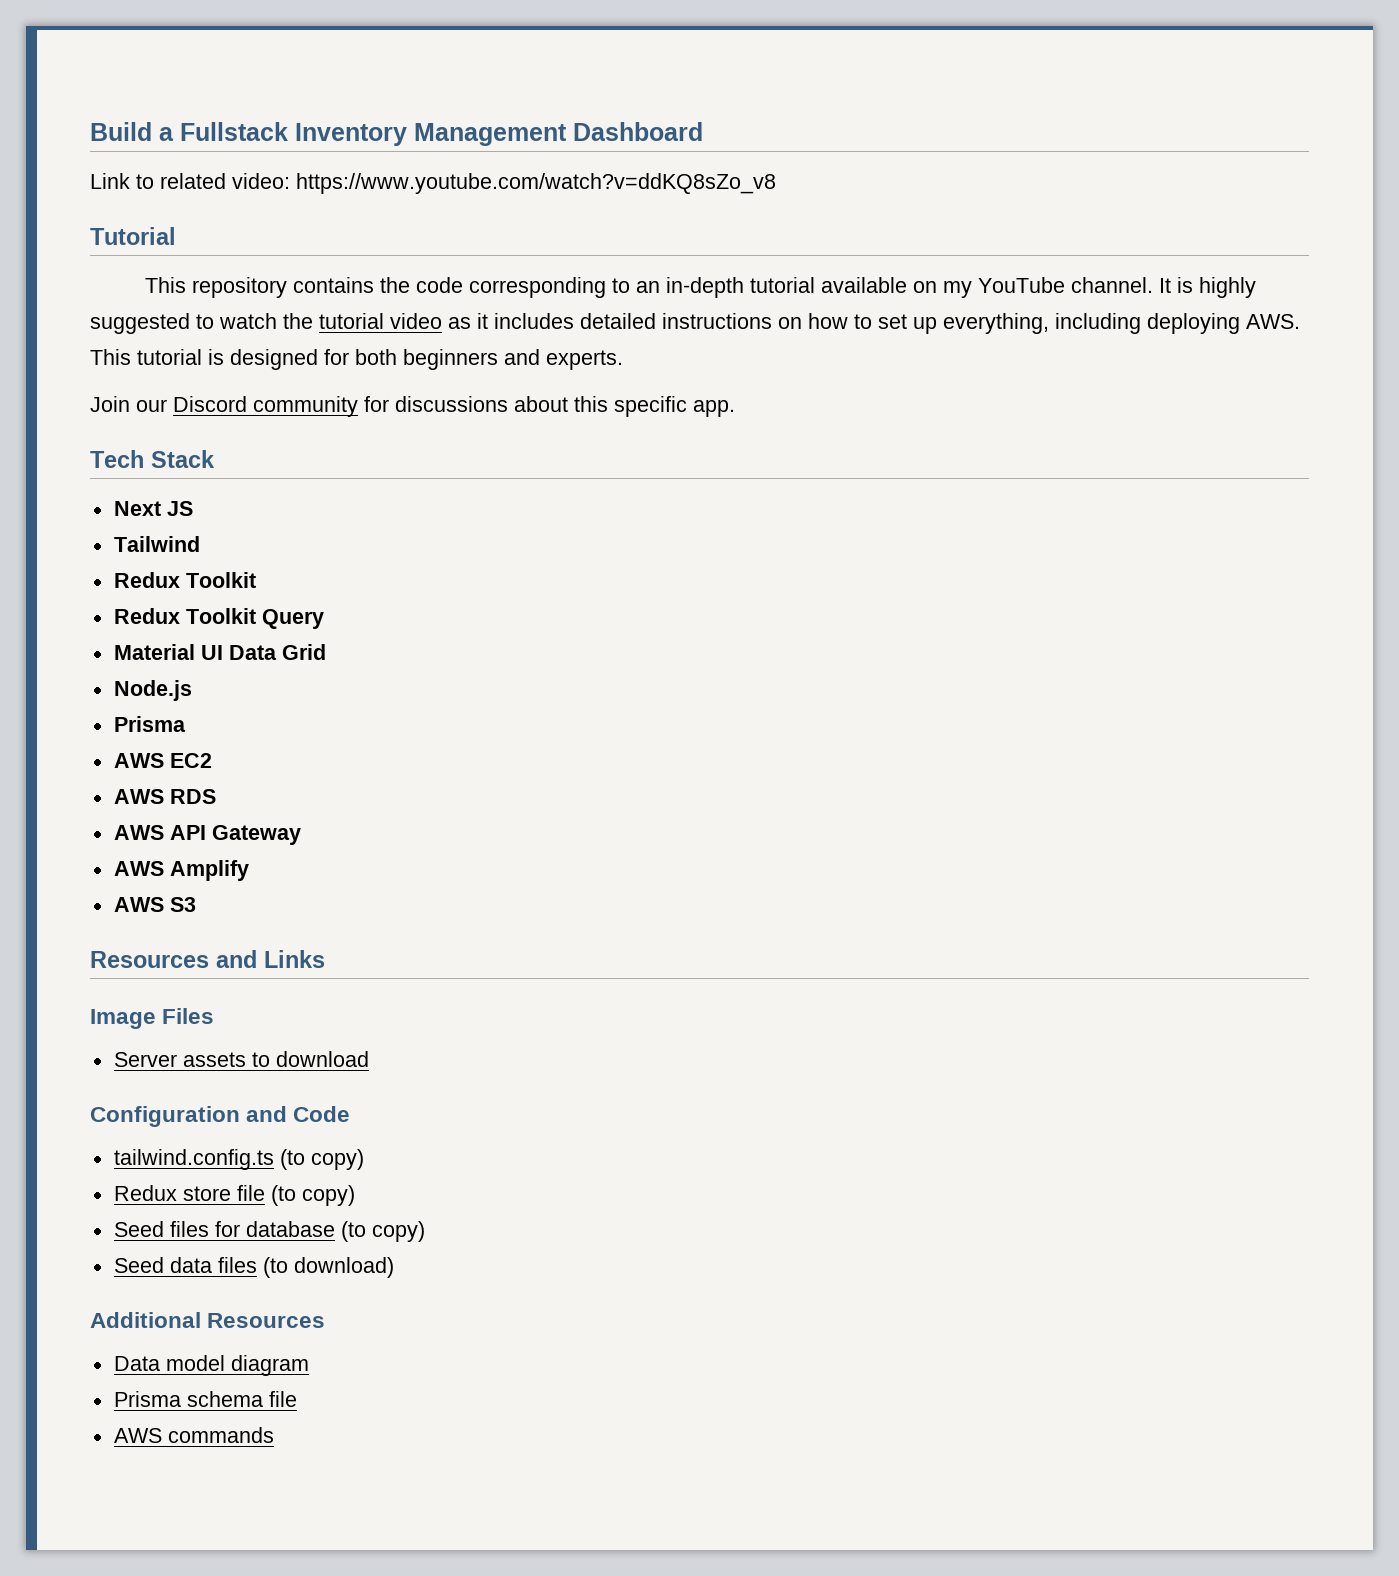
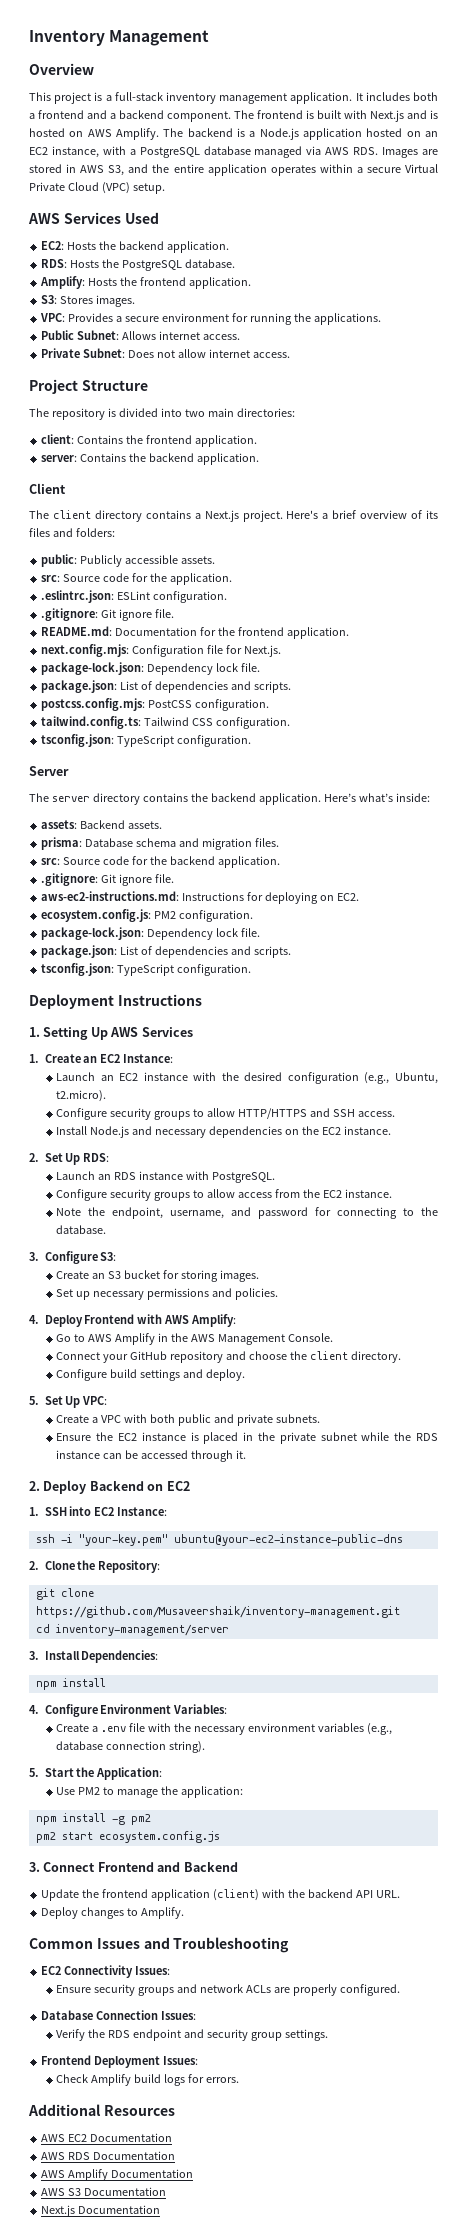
- Build a Fullstack Inventory Management Dashboard
- Link to related video: https://www.youtube.com/watch?v=ddKQ8sZo_v8
- Tutorial
- This repository contains the code corresponding to an in-depth tutorial available on my YouTube channel. It is highly suggested to watch the tutorial video as it includes detailed instructions on how to set up everything, including deploying AWS. This tutorial is designed for both beginners and experts.
- Join our Discord community for discussions about this specific app.
- Tech Stack
- Next JS
- Tailwind
- Redux Toolkit
- Redux Toolkit Query
- Material UI Data Grid
- Node.js
- Prisma
- AWS EC2
- AWS RDS
- AWS API Gateway
- AWS Amplify
- AWS S3
- Resources and Links
- Image Files
- Server assets to download
- Configuration and Code
- tailwind.config.ts (to copy)
- Redux store file (to copy)
- Seed files for database (to copy)
- Seed data files (to download)
+ Inventory Management
+ Overview
+ This project is a full-stack inventory management application. It includes both a frontend and a backend component. The frontend is built with Next.js and is hosted on AWS Amplify. The backend is a Node.js application hosted on an EC2 instance, with a PostgreSQL database managed via AWS RDS. Images are stored in AWS S3, and the entire application operates within a secure Virtual Private Cloud (VPC) setup.
+ AWS Services Used
+ EC2: Hosts the backend application.
+ RDS: Hosts the PostgreSQL database.
+ Amplify: Hosts the frontend application.
+ S3: Stores images.
+ VPC: Provides a secure environment for running the applications.
+ Public Subnet: Allows internet access.
+ Private Subnet: Does not allow internet access.
+ Project Structure
+ The repository is divided into two main directories:
+ client: Contains the frontend application.
+ server: Contains the backend application.
+ Client
+ The client directory contains a Next.js project. Here's a brief overview of its files and folders:
+ public: Publicly accessible assets.
+ src: Source code for the application.
+ .eslintrc.json: ESLint configuration.
+ .gitignore: Git ignore file.
+ README.md: Documentation for the frontend application.
+ next.config.mjs: Configuration file for Next.js.
+ package-lock.json: Dependency lock file.
+ package.json: List of dependencies and scripts.
+ postcss.config.mjs: PostCSS configuration.
+ tailwind.config.ts: Tailwind CSS configuration.
+ tsconfig.json: TypeScript configuration.
+ Server
+ The server directory contains the backend application. Here’s what’s inside:
+ assets: Backend assets.
+ prisma: Database schema and migration files.
+ src: Source code for the backend application.
+ .gitignore: Git ignore file.
+ aws-ec2-instructions.md: Instructions for deploying on EC2.
+ ecosystem.config.js: PM2 configuration.
+ package-lock.json: Dependency lock file.
+ package.json: List of dependencies and scripts.
+ tsconfig.json: TypeScript configuration.
+ Deployment Instructions
+ 1. Setting Up AWS Services
+ 1. Create an EC2 Instance:
+ Launch an EC2 instance with the desired configuration (e.g., Ubuntu, t2.micro).
+ Configure security groups to allow HTTP/HTTPS and SSH access.
+ Install Node.js and necessary dependencies on the EC2 instance.
+ 2. Set Up RDS:
+ Launch an RDS instance with PostgreSQL.
+ Configure security groups to allow access from the EC2 instance.
+ Note the endpoint, username, and password for connecting to the database.
+ 3. Configure S3:
+ Create an S3 bucket for storing images.
+ Set up necessary permissions and policies.
+ 4. Deploy Frontend with AWS Amplify:
+ Go to AWS Amplify in the AWS Management Console.
+ Connect your GitHub repository and choose the client directory.
+ Configure build settings and deploy.
+ 5. Set Up VPC:
+ Create a VPC with both public and private subnets.
+ Ensure the EC2 instance is placed in the private subnet while the RDS instance can be accessed through it.
+ 2. Deploy Backend on EC2
+ 1. SSH into EC2 Instance:
+ ssh -i "your-key.pem" ubuntu@your-ec2-instance-public-dns
+ 2. Clone the Repository:
+ git clone https://github.com/Musaveershaik/inventory-management.git
+ cd inventory-management/server
+ 3. Install Dependencies:
+ npm install
+ 4. Configure Environment Variables:
+ Create a .env file with the necessary environment variables (e.g., database connection string).
+ 5. Start the Application:
+ Use PM2 to manage the application:
+ npm install -g pm2
+ pm2 start ecosystem.config.js
+ 3. Connect Frontend and Backend
+ Update the frontend application (client) with the backend API URL.
+ Deploy changes to Amplify.
+ Common Issues and Troubleshooting
+ EC2 Connectivity Issues:
+ Ensure security groups and network ACLs are properly configured.
+ Database Connection Issues:
+ Verify the RDS endpoint and security group settings.
+ Frontend Deployment Issues:
+ Check Amplify build logs for errors.
  Additional Resources
- Data model diagram
- Prisma schema file
- AWS commands
+ AWS EC2 Documentation
+ AWS RDS Documentation
+ AWS Amplify Documentation
+ AWS S3 Documentation
+ Next.js Documentation

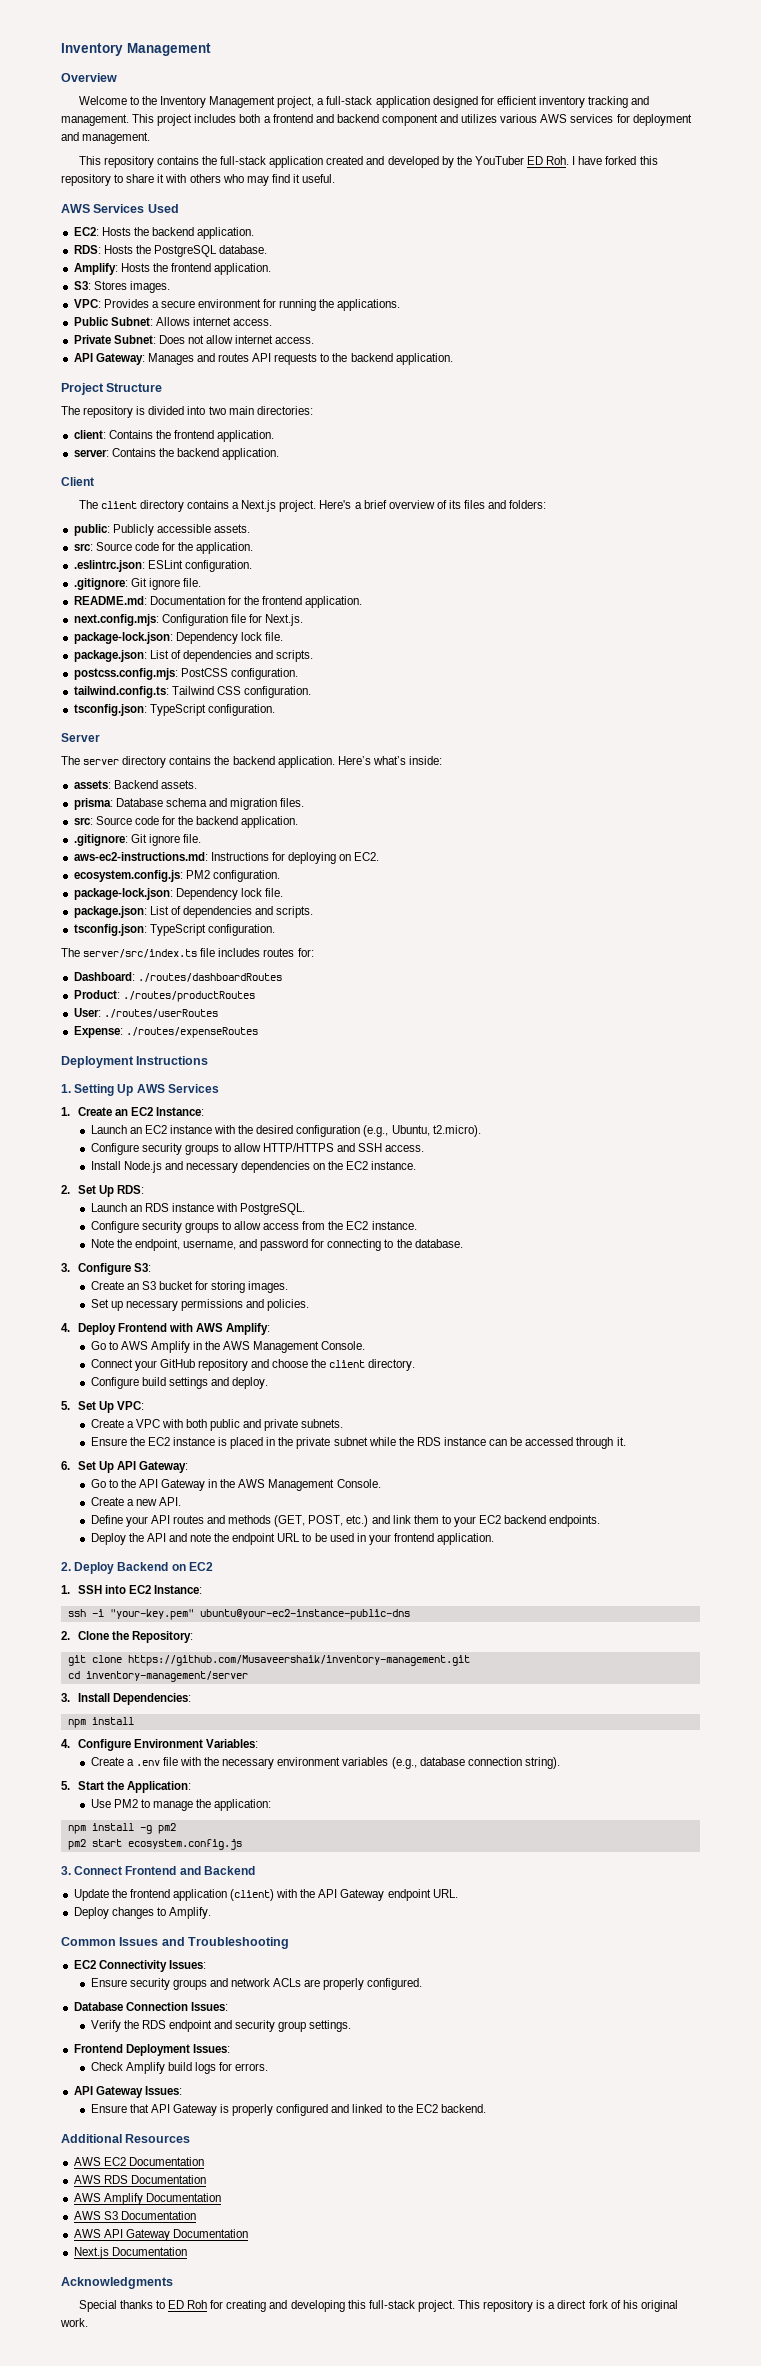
- This project is a full-stack inventory management application. It includes both a frontend and a backend component. The frontend is built with Next.js and is hosted on AWS Amplify. The backend is a Node.js application hosted on an EC2 instance, with a PostgreSQL database managed via AWS RDS. Images are stored in AWS S3, and the entire application operates within a secure Virtual Private Cloud (VPC) setup.
+ Welcome to the Inventory Management project, a full-stack application designed for efficient inventory tracking and management. This project includes both a frontend and backend component and utilizes various AWS services for deployment and management.
+ This repository contains the full-stack application created and developed by the YouTuber ED Roh. I have forked this repository to share it with others who may find it useful.
+ API Gateway: Manages and routes API requests to the backend application.
+ The server/src/index.ts file includes routes for:
+ Dashboard: ./routes/dashboardRoutes
+ Product: ./routes/productRoutes
+ User: ./routes/userRoutes
+ Expense: ./routes/expenseRoutes
+ 6. Set Up API Gateway:
+ Go to the API Gateway in the AWS Management Console.
+ Create a new API.
+ Define your API routes and methods (GET, POST, etc.) and link them to your EC2 backend endpoints.
+ Deploy the API and note the endpoint URL to be used in your frontend application.
- Update the frontend application (client) with the backend API URL.
+ Update the frontend application (client) with the API Gateway endpoint URL.
+ API Gateway Issues:
+ Ensure that API Gateway is properly configured and linked to the EC2 backend.
+ AWS API Gateway Documentation
  Next.js Documentation
+ Acknowledgments
+ Special thanks to ED Roh for creating and developing this full-stack project. This repository is a direct fork of his original work.

